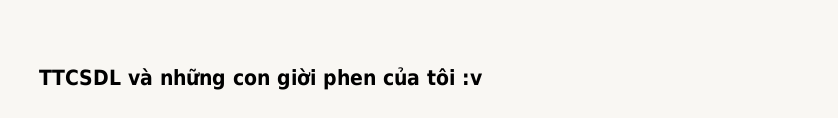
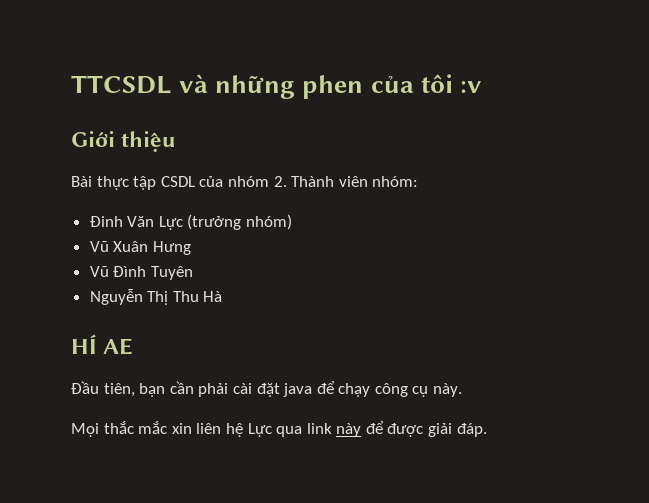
- TTCSDL và những con giời phen của tôi :v
+ TTCSDL và những phen của tôi :v
+ Giới thiệu
+ Bài thực tập CSDL của nhóm 2. Thành viên nhóm:
+ Đinh Văn Lực (trưởng nhóm)
+ Vũ Xuân Hưng
+ Vũ Đình Tuyên
+ Nguyễn Thị Thu Hà
+ HÍ AE
+ Đầu tiên, bạn cần phải cài đặt java để chạy công cụ này.
+ Mọi thắc mắc xin liên hệ Lực qua link này để được giải đáp.

